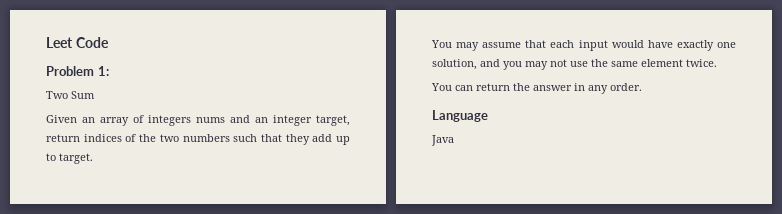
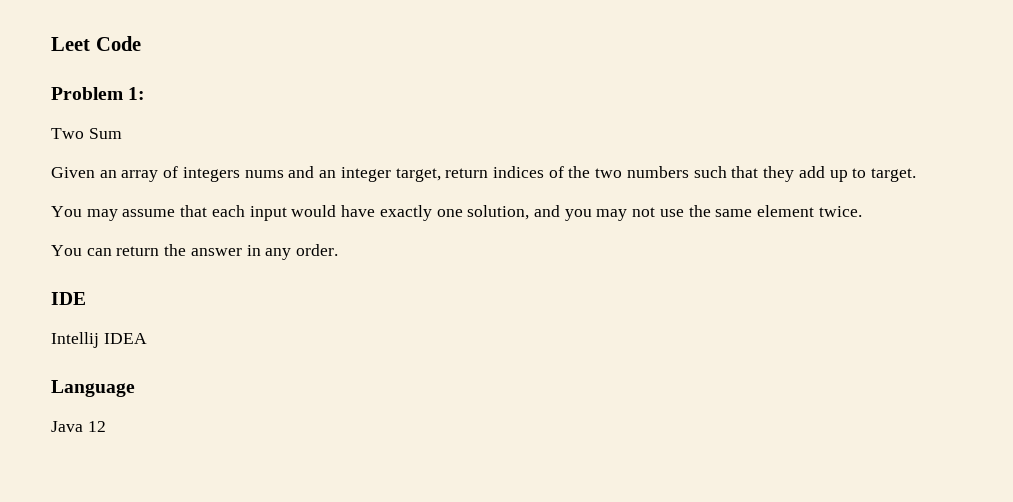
+ IDE
+ Intellij IDEA
- Java
+ Java 12

